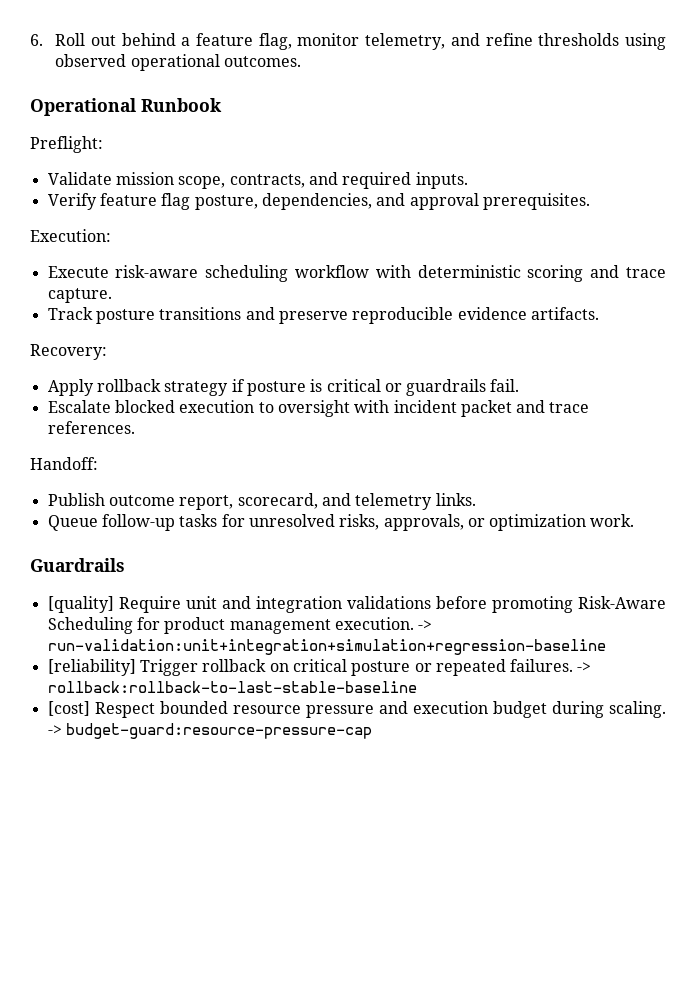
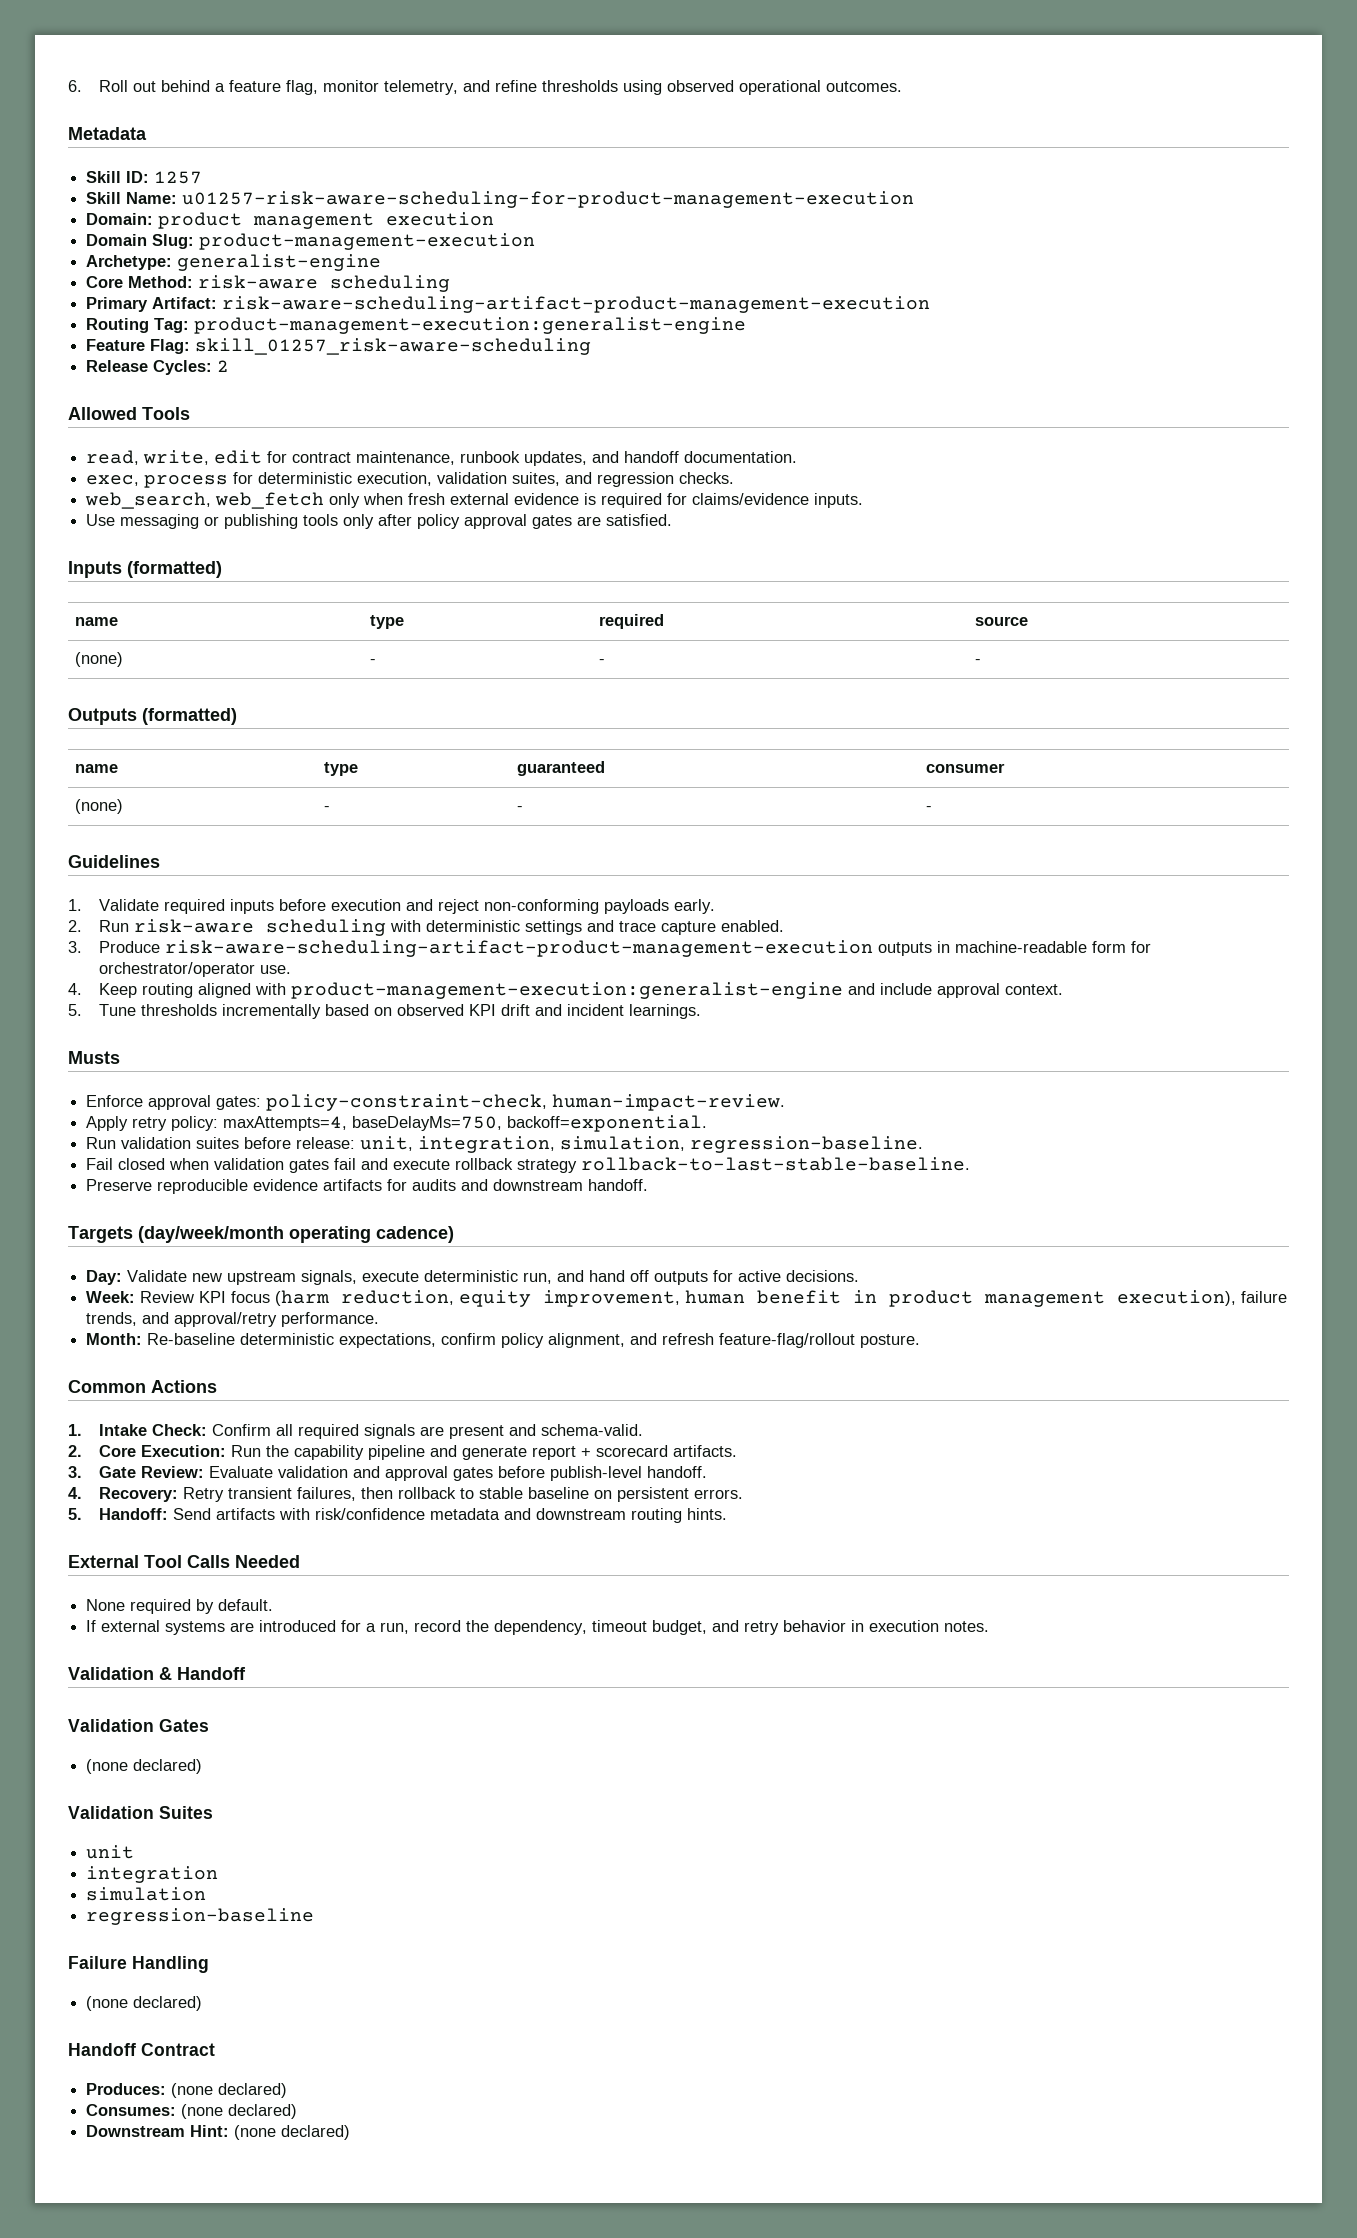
- Operational Runbook
- Preflight:
- Validate mission scope, contracts, and required inputs.
- Verify feature flag posture, dependencies, and approval prerequisites.
- Execution:
- Execute risk-aware scheduling workflow with deterministic scoring and trace capture.
- Track posture transitions and preserve reproducible evidence artifacts.
- Recovery:
- Apply rollback strategy if posture is critical or guardrails fail.
- Escalate blocked execution to oversight with incident packet and trace references.
- Handoff:
- Publish outcome report, scorecard, and telemetry links.
- Queue follow-up tasks for unresolved risks, approvals, or optimization work.
- Guardrails
- [quality] Require unit and integration validations before promoting Risk-Aware Scheduling for product management execution. -> run-validation:unit+integration+simulation+regression-baseline
- [reliability] Trigger rollback on critical posture or repeated failures. -> rollback:rollback-to-last-stable-baseline
- [cost] Respect bounded resource pressure and execution budget during scaling. -> budget-guard:resource-pressure-cap
+ Metadata
+ Skill ID: 1257
+ Skill Name: u01257-risk-aware-scheduling-for-product-management-execution
+ Domain: product management execution
+ Domain Slug: product-management-execution
+ Archetype: generalist-engine
+ Core Method: risk-aware scheduling
+ Primary Artifact: risk-aware-scheduling-artifact-product-management-execution
+ Routing Tag: product-management-execution:generalist-engine
+ Feature Flag: skill_01257_risk-aware-scheduling
+ Release Cycles: 2
+ Allowed Tools
+ read, write, edit for contract maintenance, runbook updates, and handoff documentation.
+ exec, process for deterministic execution, validation suites, and regression checks.
+ web_search, web_fetch only when fresh external evidence is required for claims/evidence inputs.
+ Use messaging or publishing tools only after policy approval gates are satisfied.
+ Inputs (formatted)
+ name | type | required | source
+ (none) | - | - | -
+ Outputs (formatted)
+ name | type | guaranteed | consumer
+ (none) | - | - | -
+ Guidelines
+ 1. Validate required inputs before execution and reject non-conforming payloads early.
+ 2. Run risk-aware scheduling with deterministic settings and trace capture enabled.
+ 3. Produce risk-aware-scheduling-artifact-product-management-execution outputs in machine-readable form for orchestrator/operator use.
+ 4. Keep routing aligned with product-management-execution:generalist-engine and include approval context.
+ 5. Tune thresholds incrementally based on observed KPI drift and incident learnings.
+ Musts
+ Enforce approval gates: policy-constraint-check, human-impact-review.
+ Apply retry policy: maxAttempts=4, baseDelayMs=750, backoff=exponential.
+ Run validation suites before release: unit, integration, simulation, regression-baseline.
+ Fail closed when validation gates fail and execute rollback strategy rollback-to-last-stable-baseline.
+ Preserve reproducible evidence artifacts for audits and downstream handoff.
+ Targets (day/week/month operating cadence)
+ Day: Validate new upstream signals, execute deterministic run, and hand off outputs for active decisions.
+ Week: Review KPI focus (harm reduction, equity improvement, human benefit in product management execution), failure trends, and approval/retry performance.
+ Month: Re-baseline deterministic expectations, confirm policy alignment, and refresh feature-flag/rollout posture.
+ Common Actions
+ 1. Intake Check: Confirm all required signals are present and schema-valid.
+ 2. Core Execution: Run the capability pipeline and generate report + scorecard artifacts.
+ 3. Gate Review: Evaluate validation and approval gates before publish-level handoff.
+ 4. Recovery: Retry transient failures, then rollback to stable baseline on persistent errors.
+ 5. Handoff: Send artifacts with risk/confidence metadata and downstream routing hints.
+ External Tool Calls Needed
+ None required by default.
+ If external systems are introduced for a run, record the dependency, timeout budget, and retry behavior in execution notes.
+ Validation & Handoff
+ Validation Gates
+ (none declared)
+ Validation Suites
+ unit
+ integration
+ simulation
+ regression-baseline
+ Failure Handling
+ (none declared)
+ Handoff Contract
+ Produces: (none declared)
+ Consumes: (none declared)
+ Downstream Hint: (none declared)

